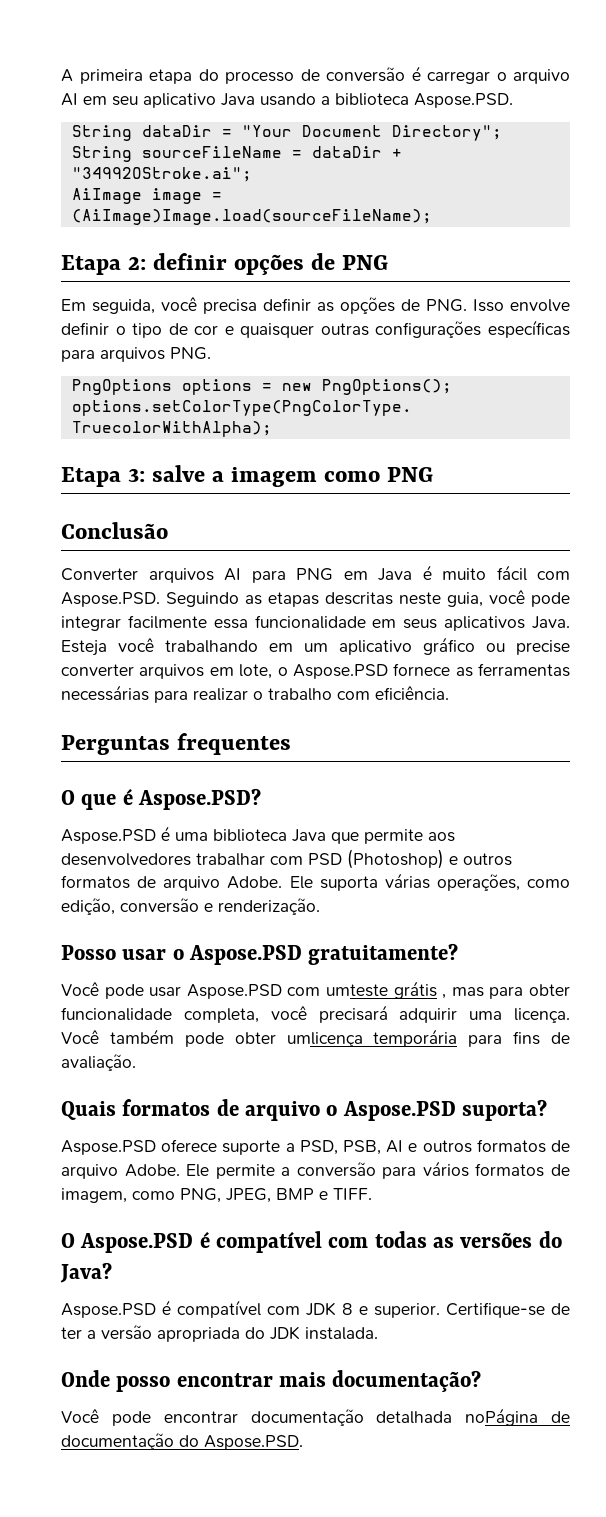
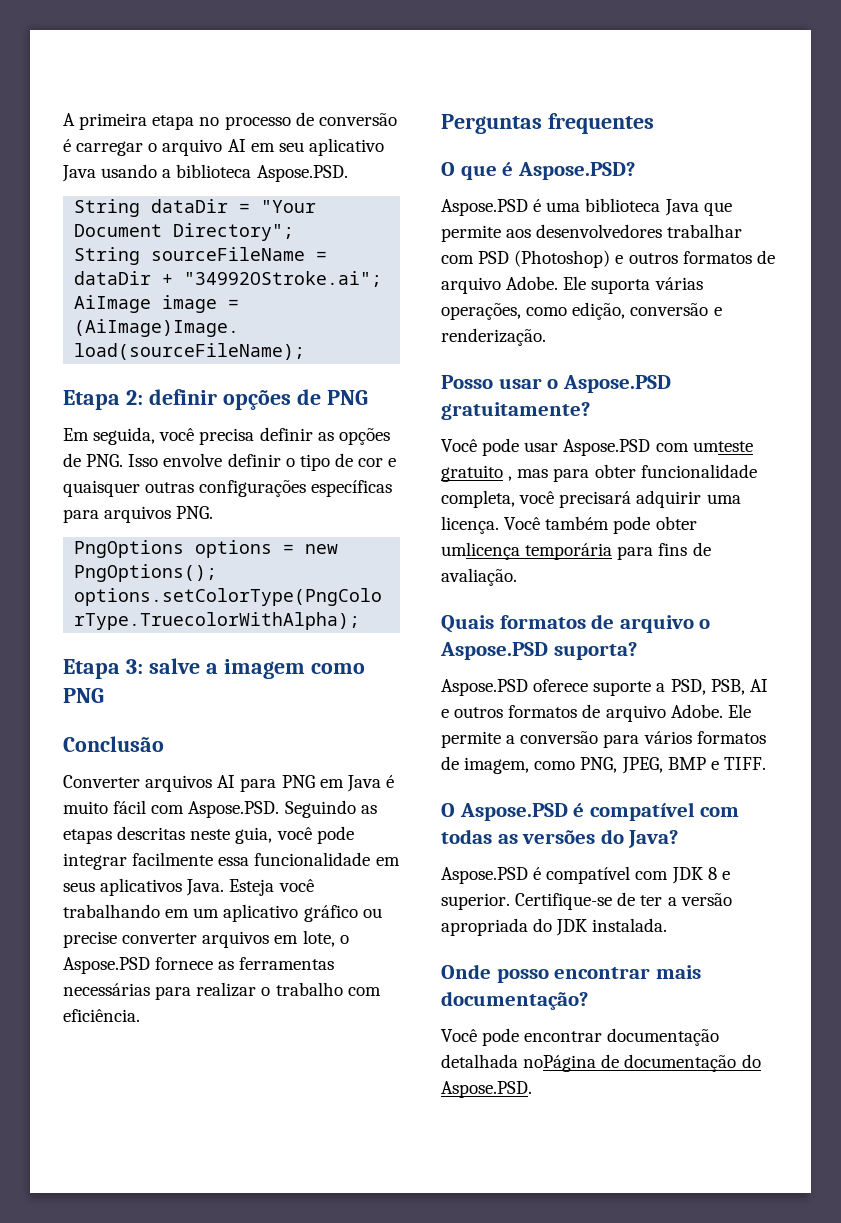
- A primeira etapa do processo de conversão é carregar o arquivo AI em seu aplicativo Java usando a biblioteca Aspose.PSD.
+ A primeira etapa no processo de conversão é carregar o arquivo AI em seu aplicativo Java usando a biblioteca Aspose.PSD.
- Você pode usar Aspose.PSD com umteste grátis , mas para obter funcionalidade completa, você precisará adquirir uma licença.
+ Você pode usar Aspose.PSD com umteste gratuito , mas para obter funcionalidade completa, você precisará adquirir uma licença.

